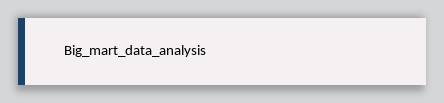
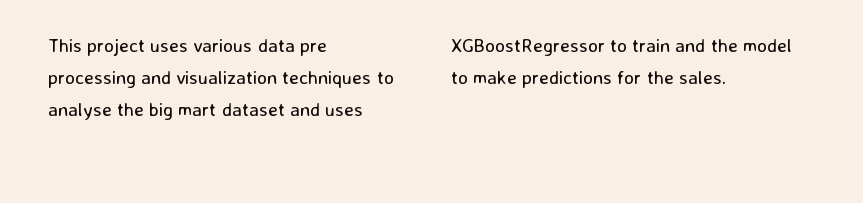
- Big_mart_data_analysis
+ This project uses various data pre processing and visualization techniques to analyse the big mart dataset and uses XGBoostRegressor to train and the model to make predictions for the sales.

